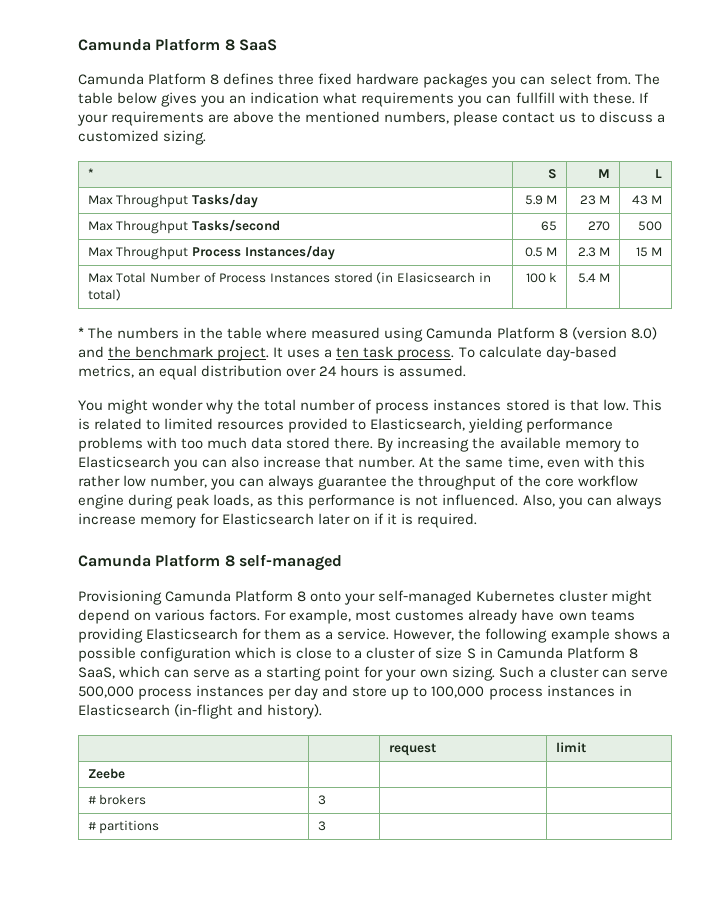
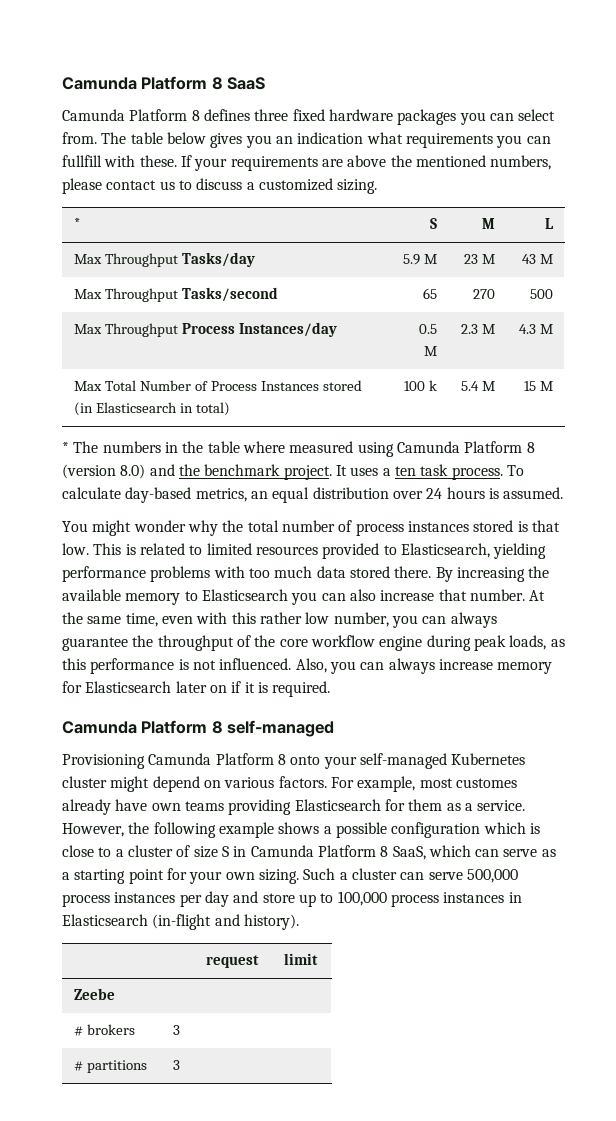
- Max Throughput Process Instances/day | 0.5 M | 2.3 M | 15 M
+ Max Throughput Process Instances/day | 0.5 M | 2.3 M | 4.3 M
- Max Total Number of Process Instances stored (in Elasicsearch in total) | 100 k | 5.4 M |
+ Max Total Number of Process Instances stored (in Elasticsearch in total) | 100 k | 5.4 M | 15 M

